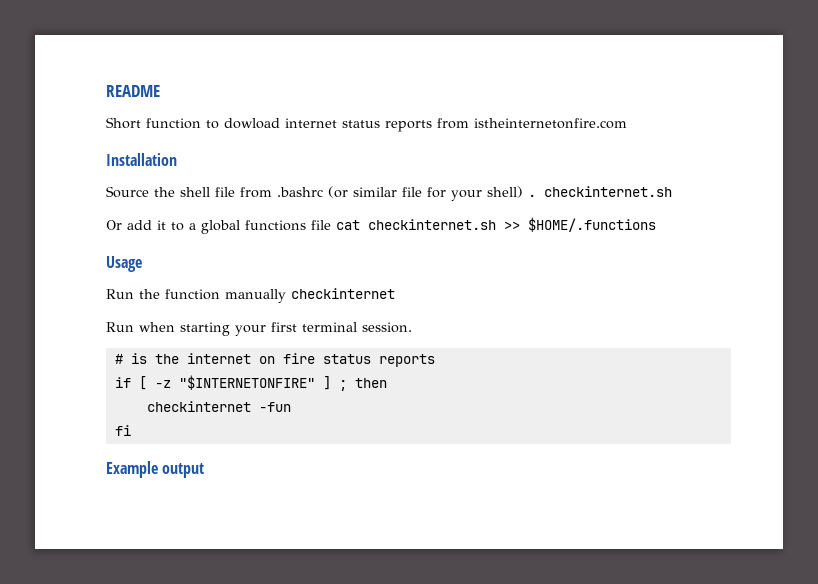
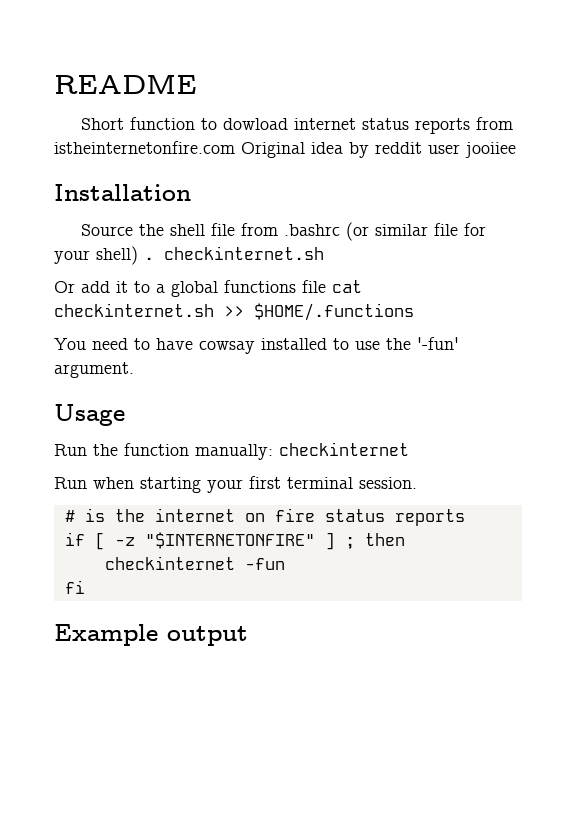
- Short function to dowload internet status reports from istheinternetonfire.com
+ Short function to dowload internet status reports from istheinternetonfire.com Original idea by reddit user jooiiee
+ You need to have cowsay installed to use the '-fun' argument.
- Run the function manually checkinternet
+ Run the function manually: checkinternet

